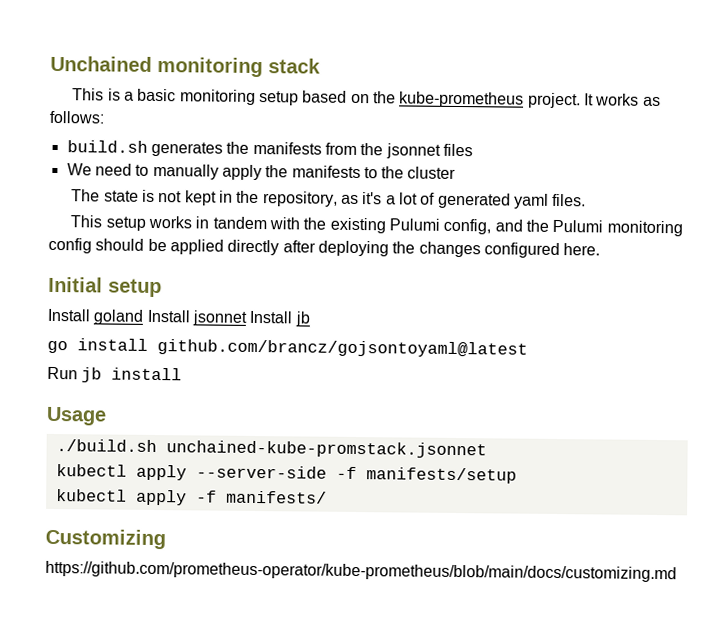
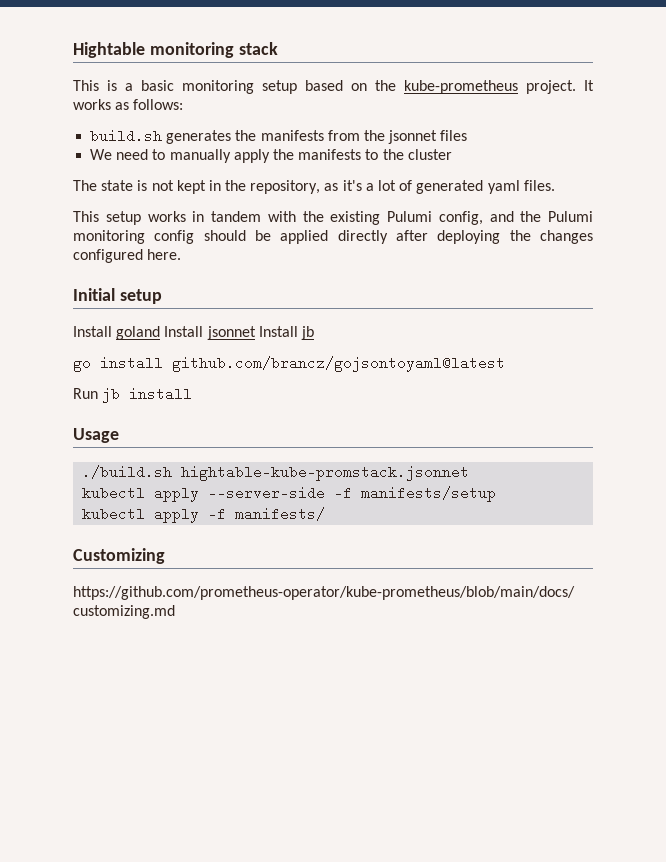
- Unchained monitoring stack
+ Hightable monitoring stack
- ./build.sh unchained-kube-promstack.jsonnet
+ ./build.sh hightable-kube-promstack.jsonnet

